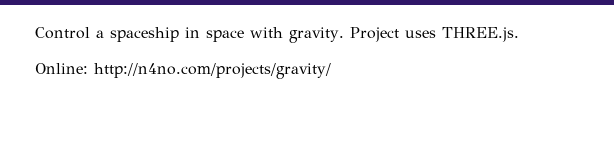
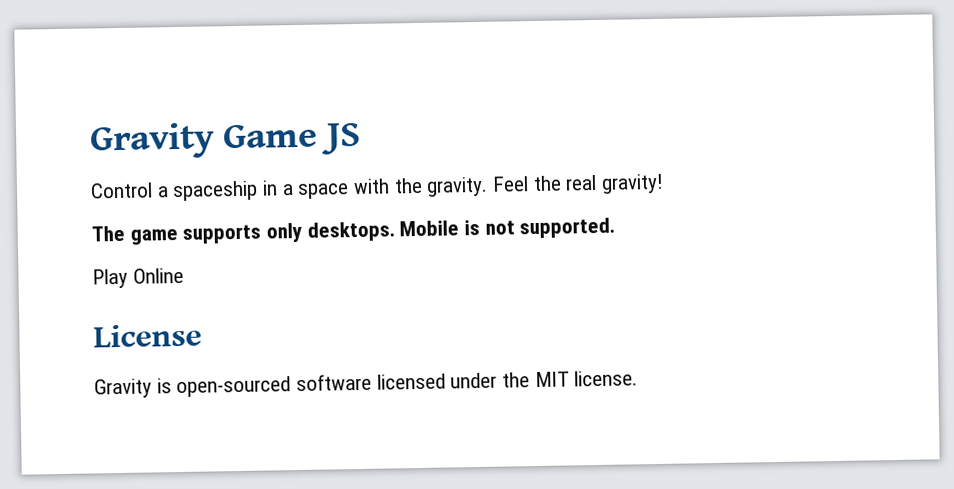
+ Gravity Game JS
- Control a spaceship in space with gravity. Project uses THREE.js.
- Online: http://n4no.com/projects/gravity/
+ Control a spaceship in a space with the gravity. Feel the real gravity!
+ The game supports only desktops. Mobile is not supported.
+ Play Online
+ License
+ Gravity is open-sourced software licensed under the MIT license.

